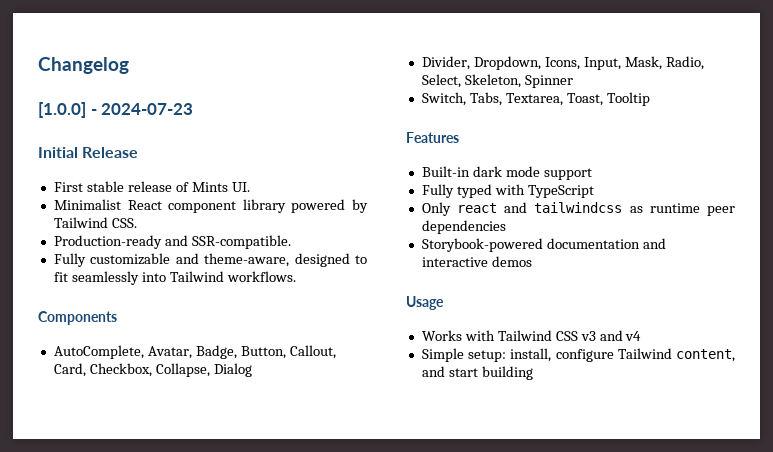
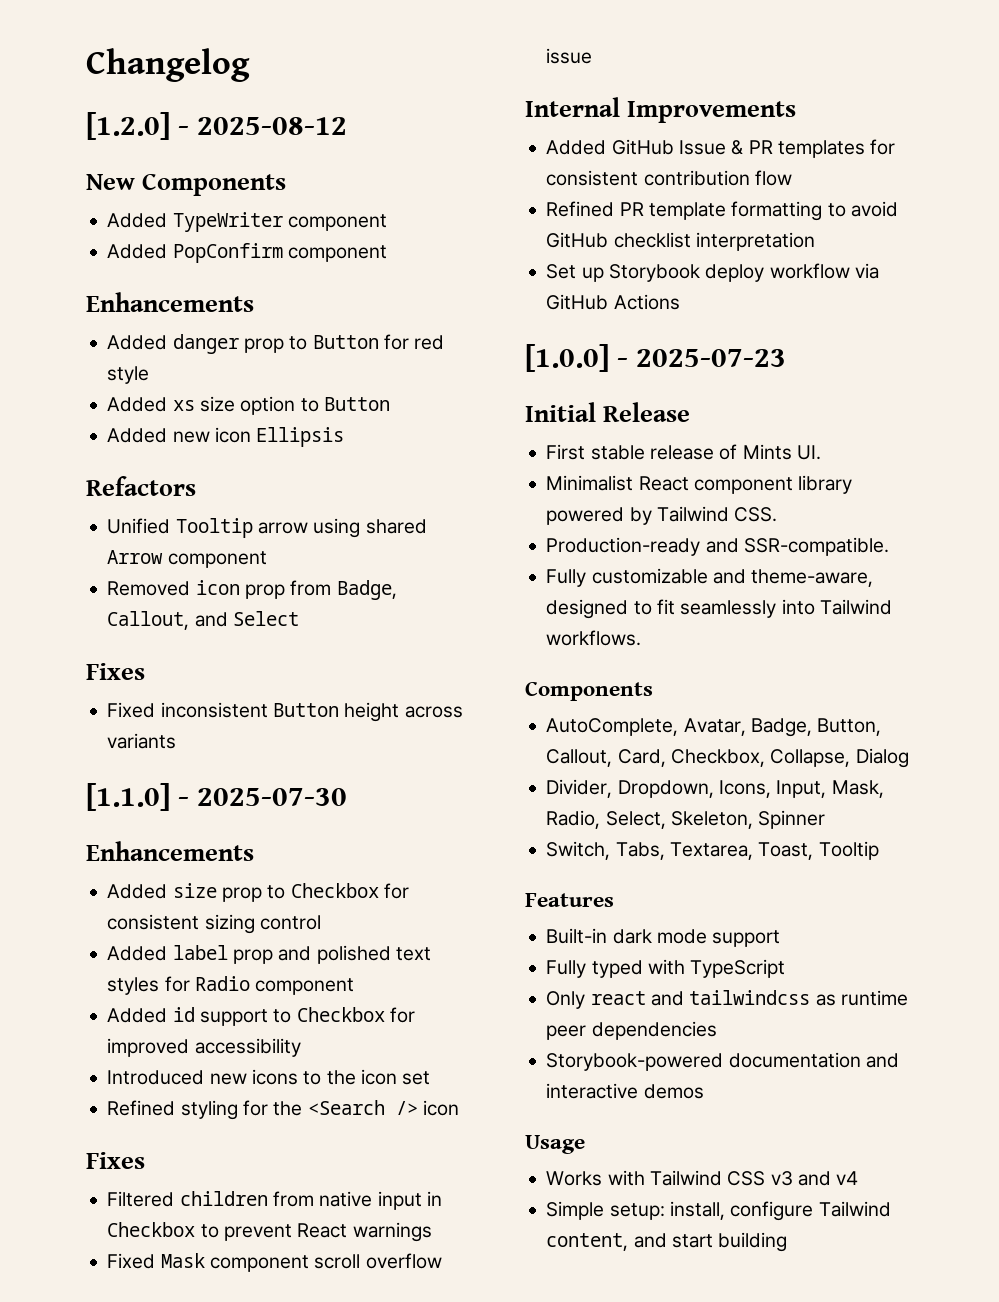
+ [1.2.0] - 2025-08-12
+ New Components
+ Added TypeWriter component
+ Added PopConfirm component
+ Enhancements
+ Added danger prop to Button for red style
+ Added xs size option to Button
+ Added new icon Ellipsis
+ Refactors
+ Unified Tooltip arrow using shared Arrow component
+ Removed icon prop from Badge, Callout, and Select
+ Fixes
+ Fixed inconsistent Button height across variants
+ [1.1.0] - 2025-07-30
+ Enhancements
+ Added size prop to Checkbox for consistent sizing control
+ Added label prop and polished text styles for Radio component
+ Added id support to Checkbox for improved accessibility
+ Introduced new icons to the icon set
+ Refined styling for the <Search /> icon
+ Fixes
+ Filtered children from native input in Checkbox to prevent React warnings
+ Fixed Mask component scroll overflow issue
+ Internal Improvements
+ Added GitHub Issue & PR templates for consistent contribution flow
+ Refined PR template formatting to avoid GitHub checklist interpretation
+ Set up Storybook deploy workflow via GitHub Actions
- [1.0.0] - 2024-07-23
+ [1.0.0] - 2025-07-23

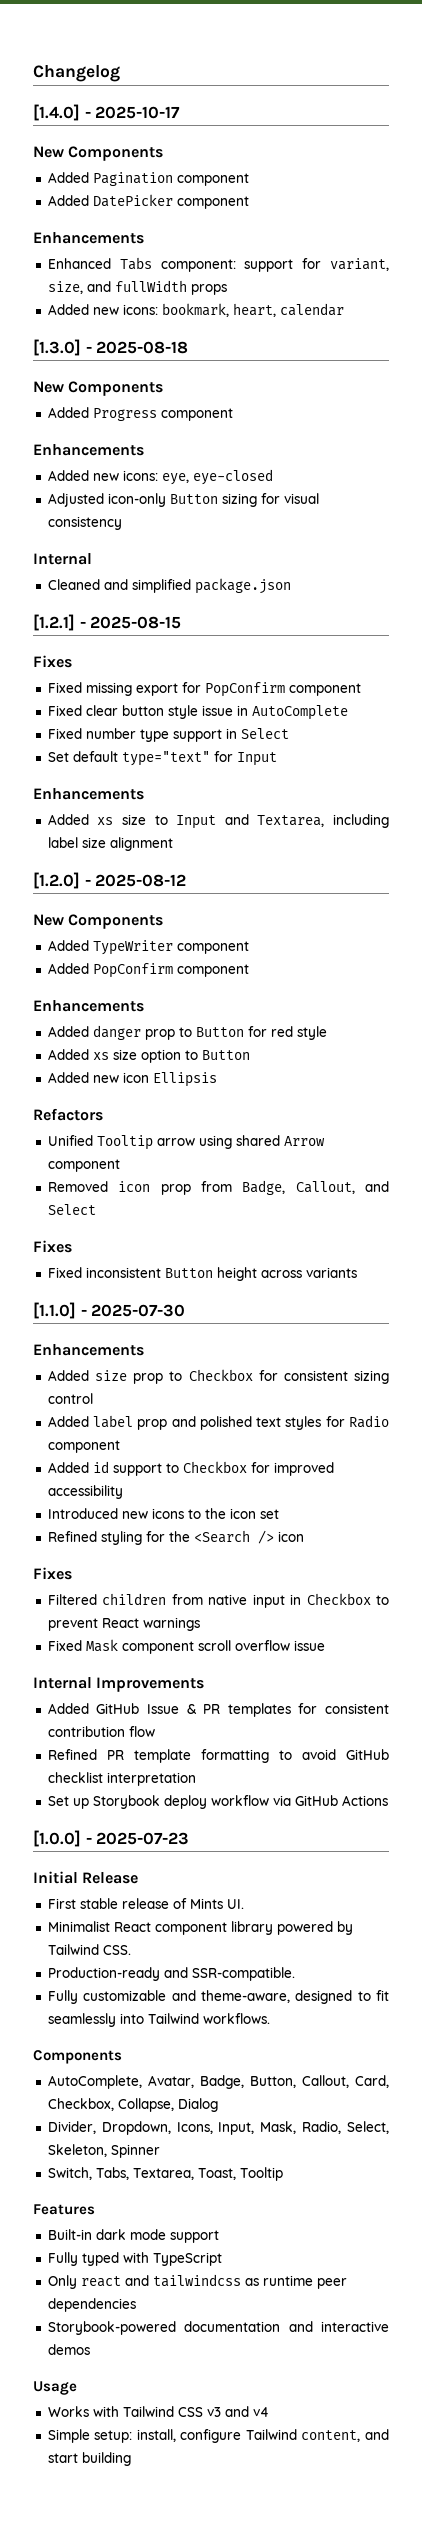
+ [1.4.0] - 2025-10-17
+ New Components
+ Added Pagination component
+ Added DatePicker component
+ Enhancements
+ Enhanced Tabs component: support for variant, size, and fullWidth props
+ Added new icons: bookmark, heart, calendar
+ [1.3.0] - 2025-08-18
+ New Components
+ Added Progress component
+ Enhancements
+ Added new icons: eye, eye-closed
+ Adjusted icon-only Button sizing for visual consistency
+ Internal
+ Cleaned and simplified package.json
+ [1.2.1] - 2025-08-15
+ Fixes
+ Fixed missing export for PopConfirm component
+ Fixed clear button style issue in AutoComplete
+ Fixed number type support in Select
+ Set default type="text" for Input
+ Enhancements
+ Added xs size to Input and Textarea, including label size alignment

